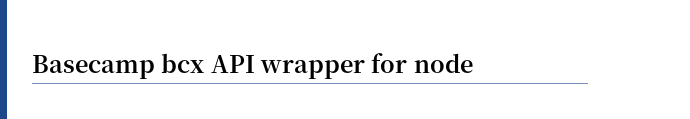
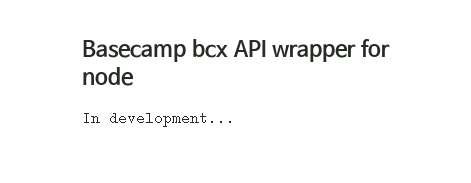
+ In development...

